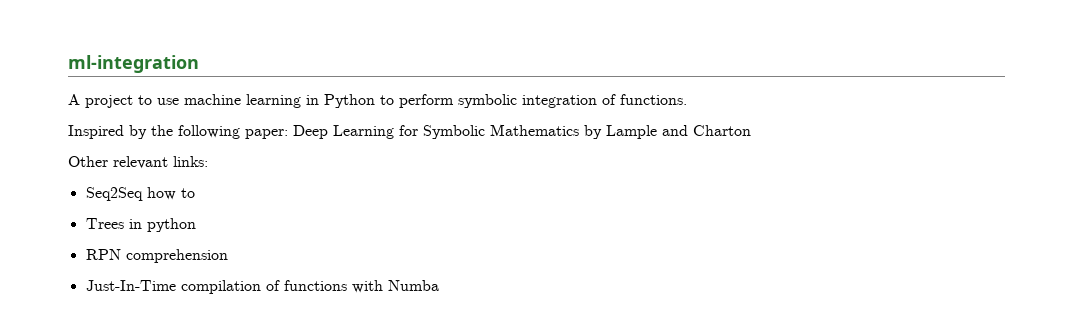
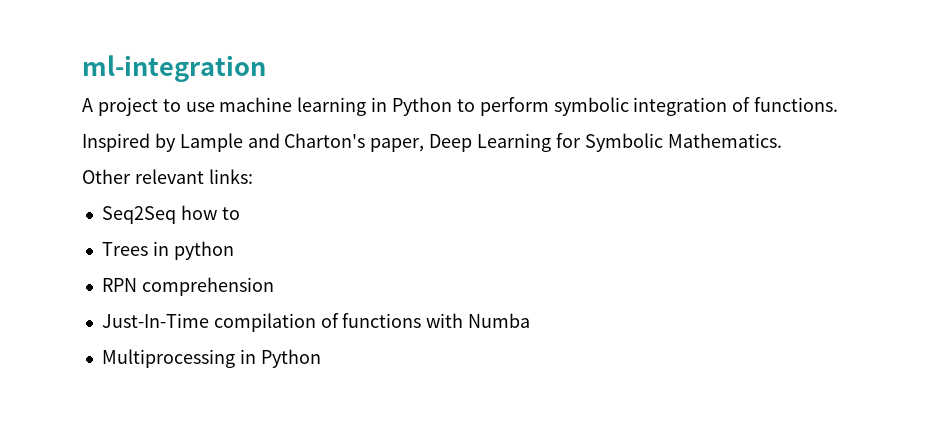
- Inspired by the following paper: Deep Learning for Symbolic Mathematics by Lample and Charton
+ Inspired by Lample and Charton's paper, Deep Learning for Symbolic Mathematics.
+ Multiprocessing in Python

